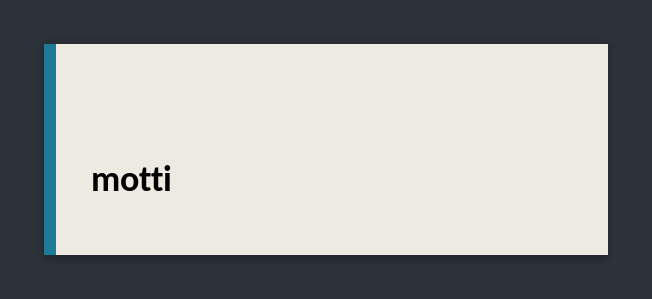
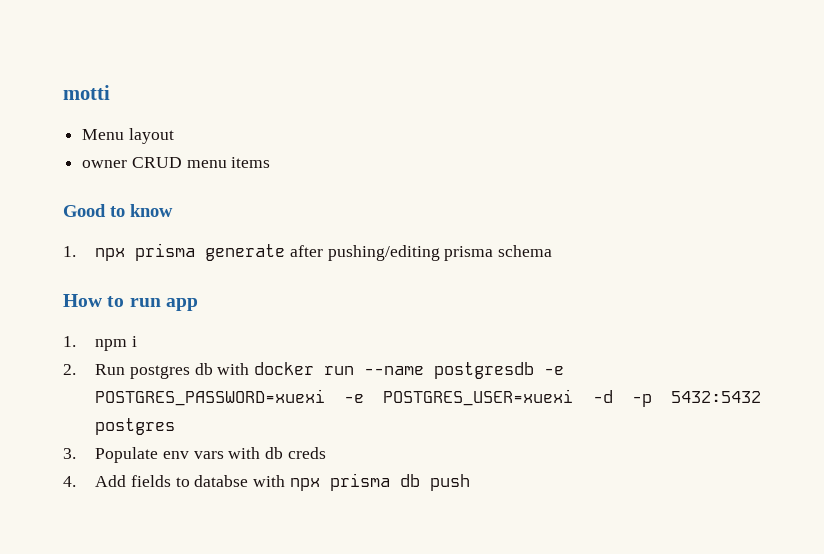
+ Menu layout
+ owner CRUD menu items
+ Good to know
+ 1. npx prisma generate after pushing/editing prisma schema
+ How to run app
+ 1. npm i
+ 2. Run postgres db with docker run --name postgresdb -e POSTGRES_PASSWORD=xuexi -e POSTGRES_USER=xuexi -d -p 5432:5432 postgres
+ 3. Populate env vars with db creds
+ 4. Add fields to databse with npx prisma db push

